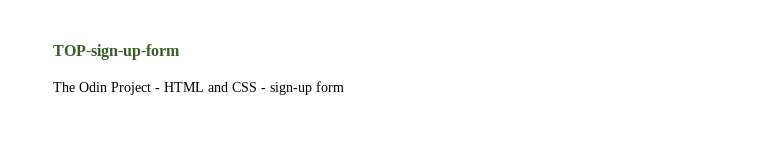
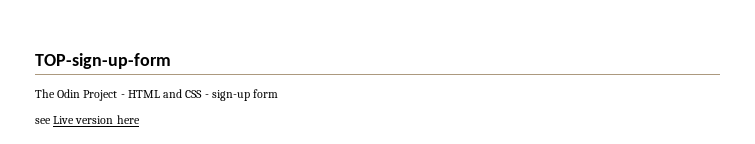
+ see Live version here

